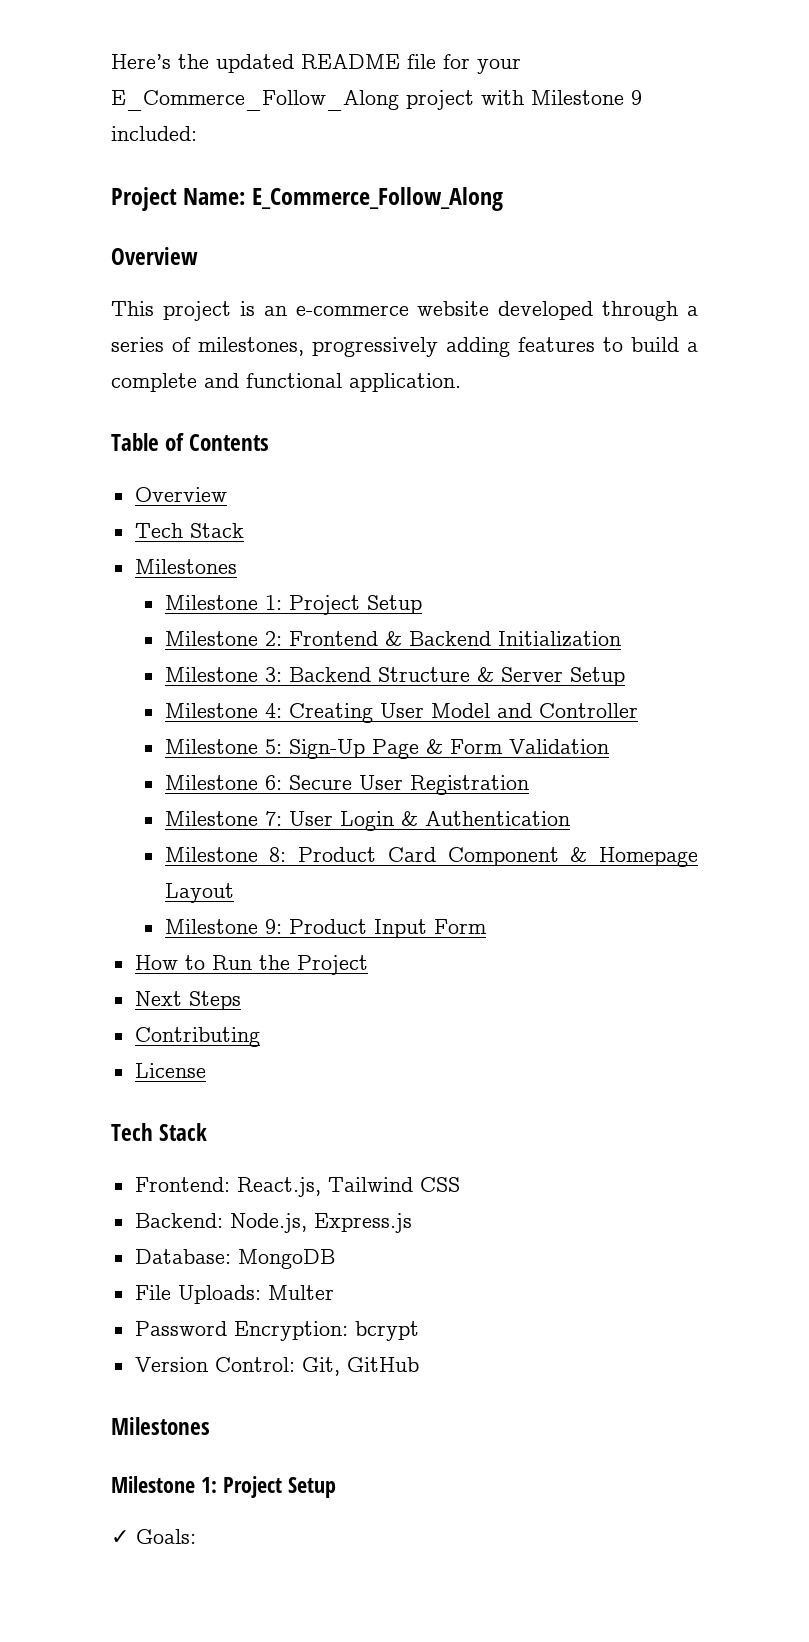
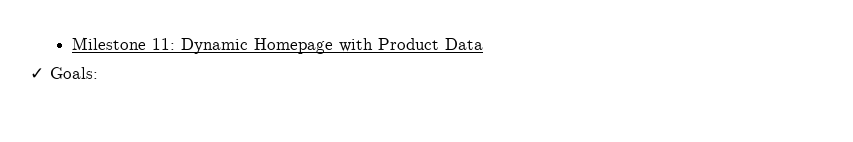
- Here’s the updated README file for your E_Commerce_Follow_Along project with Milestone 9 included:
- Project Name: E_Commerce_Follow_Along
- Overview
- This project is an e-commerce website developed through a series of milestones, progressively adding features to build a complete and functional application.
- Table of Contents
- Overview
- Tech Stack
- Milestones
- Milestone 1: Project Setup
- Milestone 2: Frontend & Backend Initialization
- Milestone 3: Backend Structure & Server Setup
- Milestone 4: Creating User Model and Controller
- Milestone 5: Sign-Up Page & Form Validation
- Milestone 6: Secure User Registration
- Milestone 7: User Login & Authentication
- Milestone 8: Product Card Component & Homepage Layout
- Milestone 9: Product Input Form
- How to Run the Project
- Next Steps
- Contributing
- License
- Tech Stack
- Frontend: React.js, Tailwind CSS
- Backend: Node.js, Express.js
- Database: MongoDB
- File Uploads: Multer
- Password Encryption: bcrypt
- Version Control: Git, GitHub
- Milestones
- Milestone 1: Project Setup
+ Milestone 11: Dynamic Homepage with Product Data

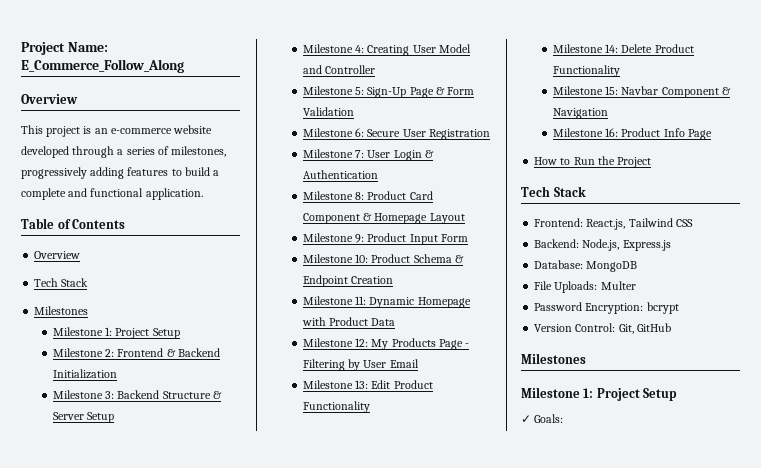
+ Project Name: E_Commerce_Follow_Along
+ Overview
+ This project is an e-commerce website developed through a series of milestones, progressively adding features to build a complete and functional application.
+ Table of Contents
+ Overview
+ Tech Stack
+ Milestones
+ Milestone 1: Project Setup
+ Milestone 2: Frontend & Backend Initialization
+ Milestone 3: Backend Structure & Server Setup
+ Milestone 4: Creating User Model and Controller
+ Milestone 5: Sign-Up Page & Form Validation
+ Milestone 6: Secure User Registration
+ Milestone 7: User Login & Authentication
+ Milestone 8: Product Card Component & Homepage Layout
+ Milestone 9: Product Input Form
+ Milestone 10: Product Schema & Endpoint Creation
+ Milestone 12: My Products Page - Filtering by User Email
+ Milestone 13: Edit Product Functionality
+ Milestone 14: Delete Product Functionality
+ Milestone 15: Navbar Component & Navigation
+ Milestone 16: Product Info Page
+ How to Run the Project
+ Tech Stack
+ Frontend: React.js, Tailwind CSS
+ Backend: Node.js, Express.js
+ Database: MongoDB
+ File Uploads: Multer
+ Password Encryption: bcrypt
+ Version Control: Git, GitHub
+ Milestones
+ Milestone 1: Project Setup

